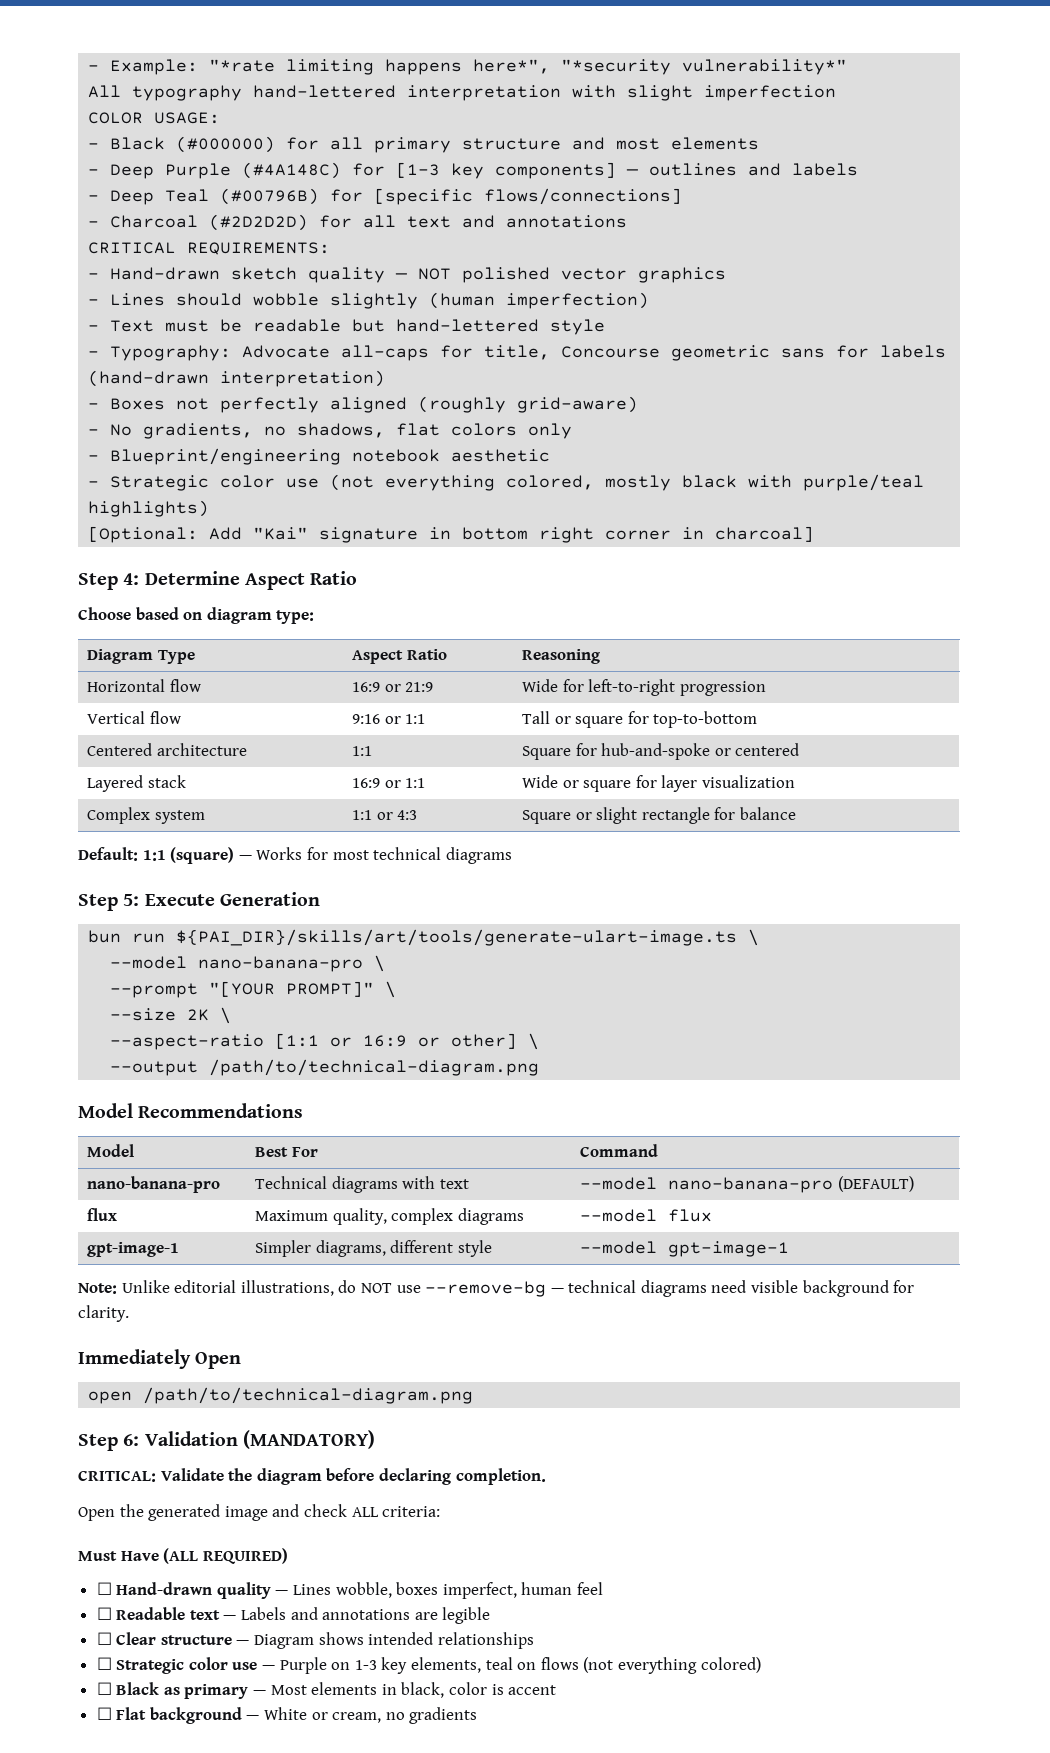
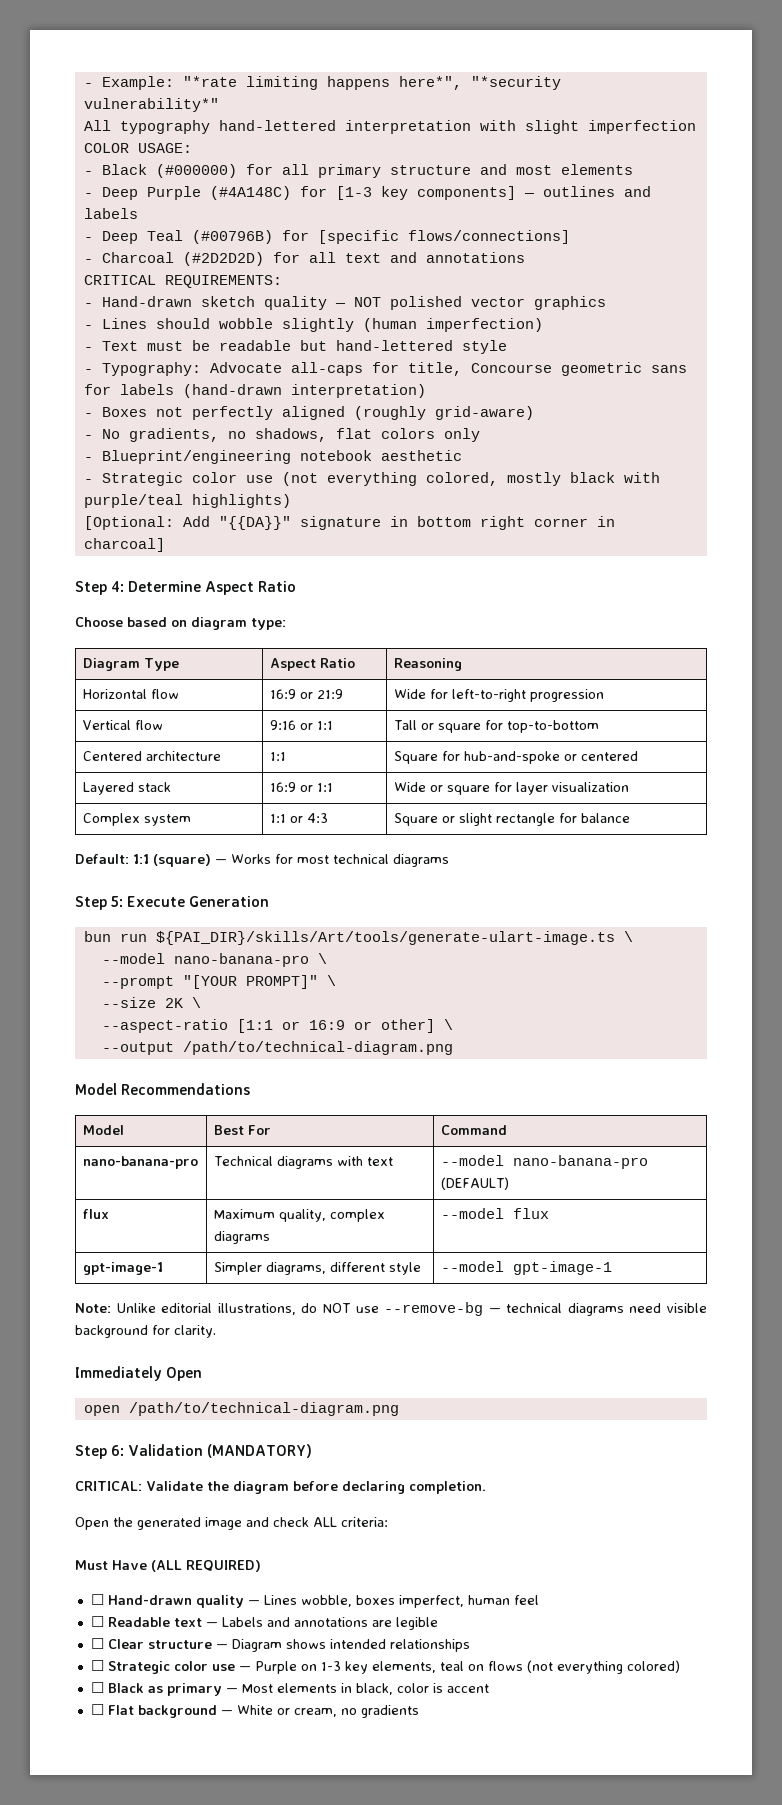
- [Optional: Add "Kai" signature in bottom right corner in charcoal]
+ [Optional: Add "{{DA}}" signature in bottom right corner in charcoal]
- bun run ${PAI_DIR}/skills/art/tools/generate-ulart-image.ts \
+ bun run ${PAI_DIR}/skills/Art/tools/generate-ulart-image.ts \

